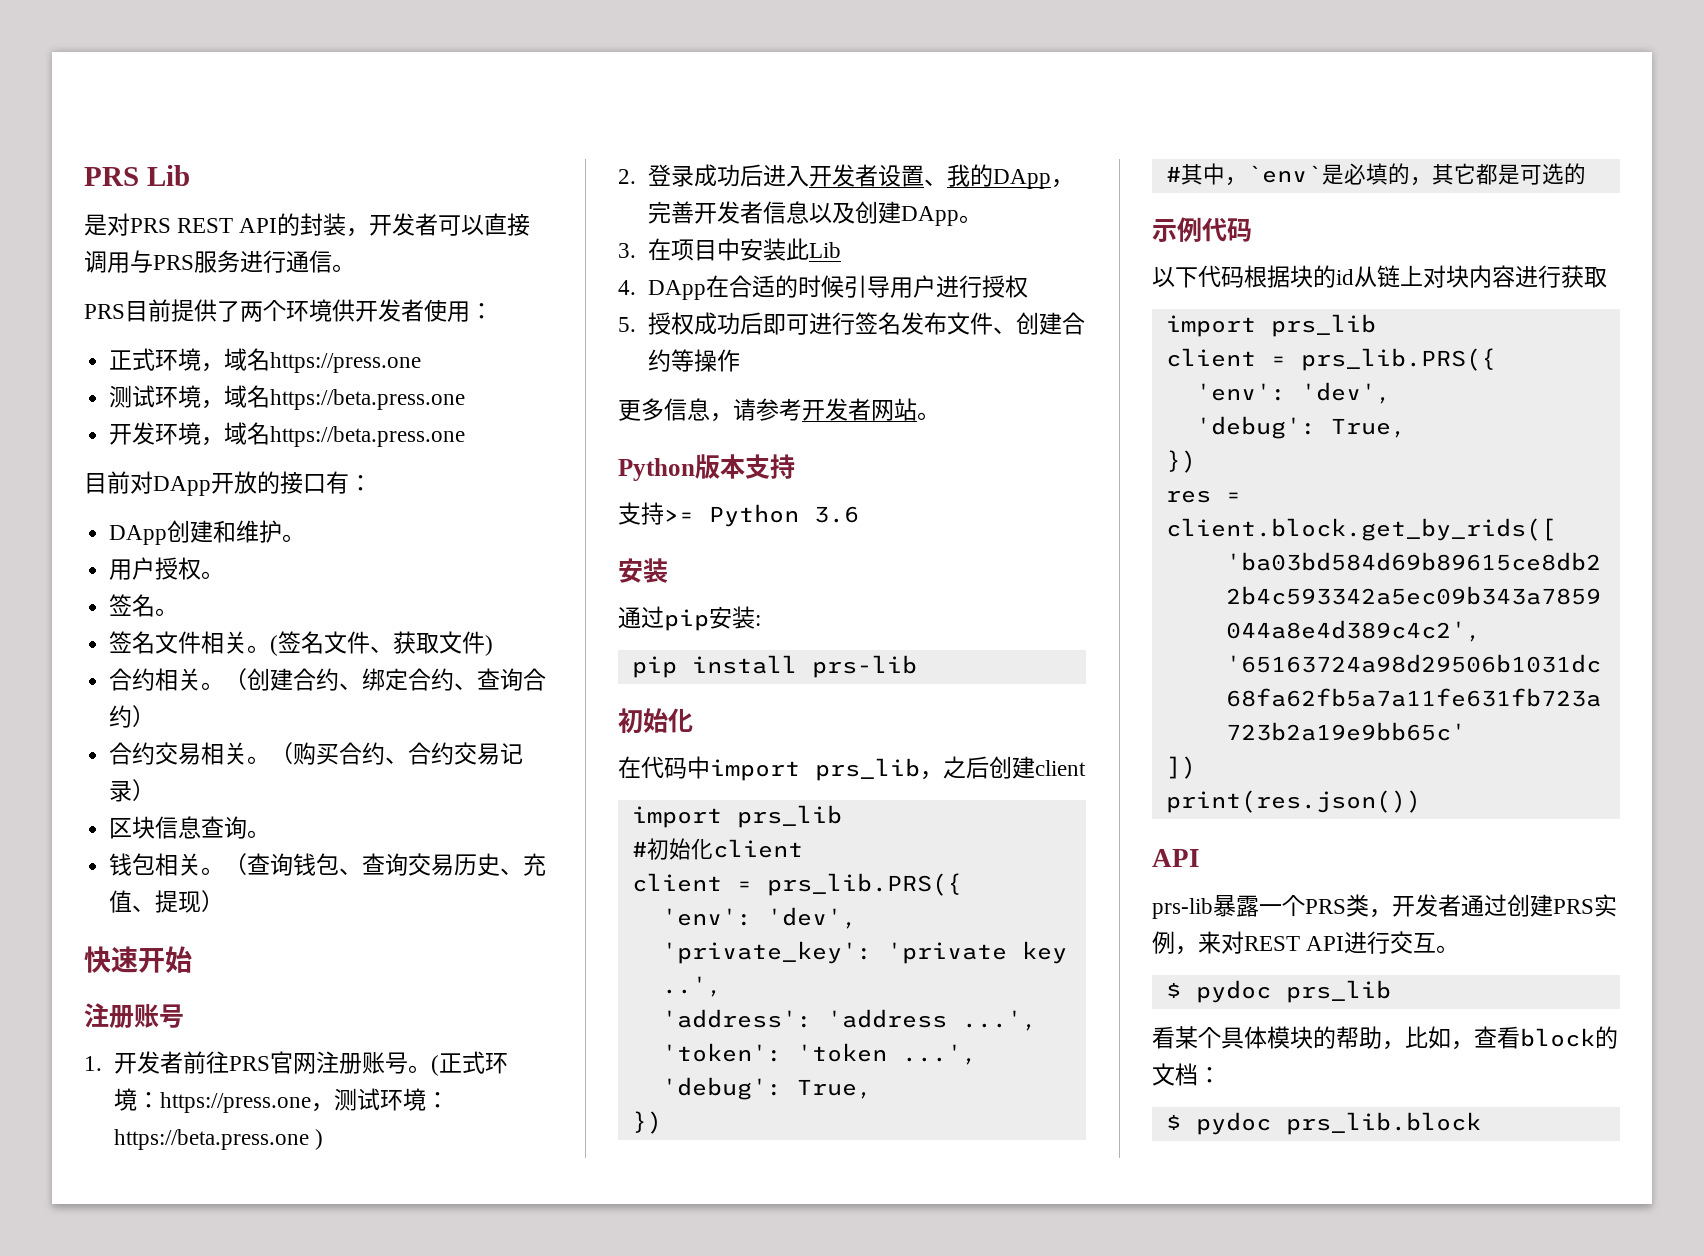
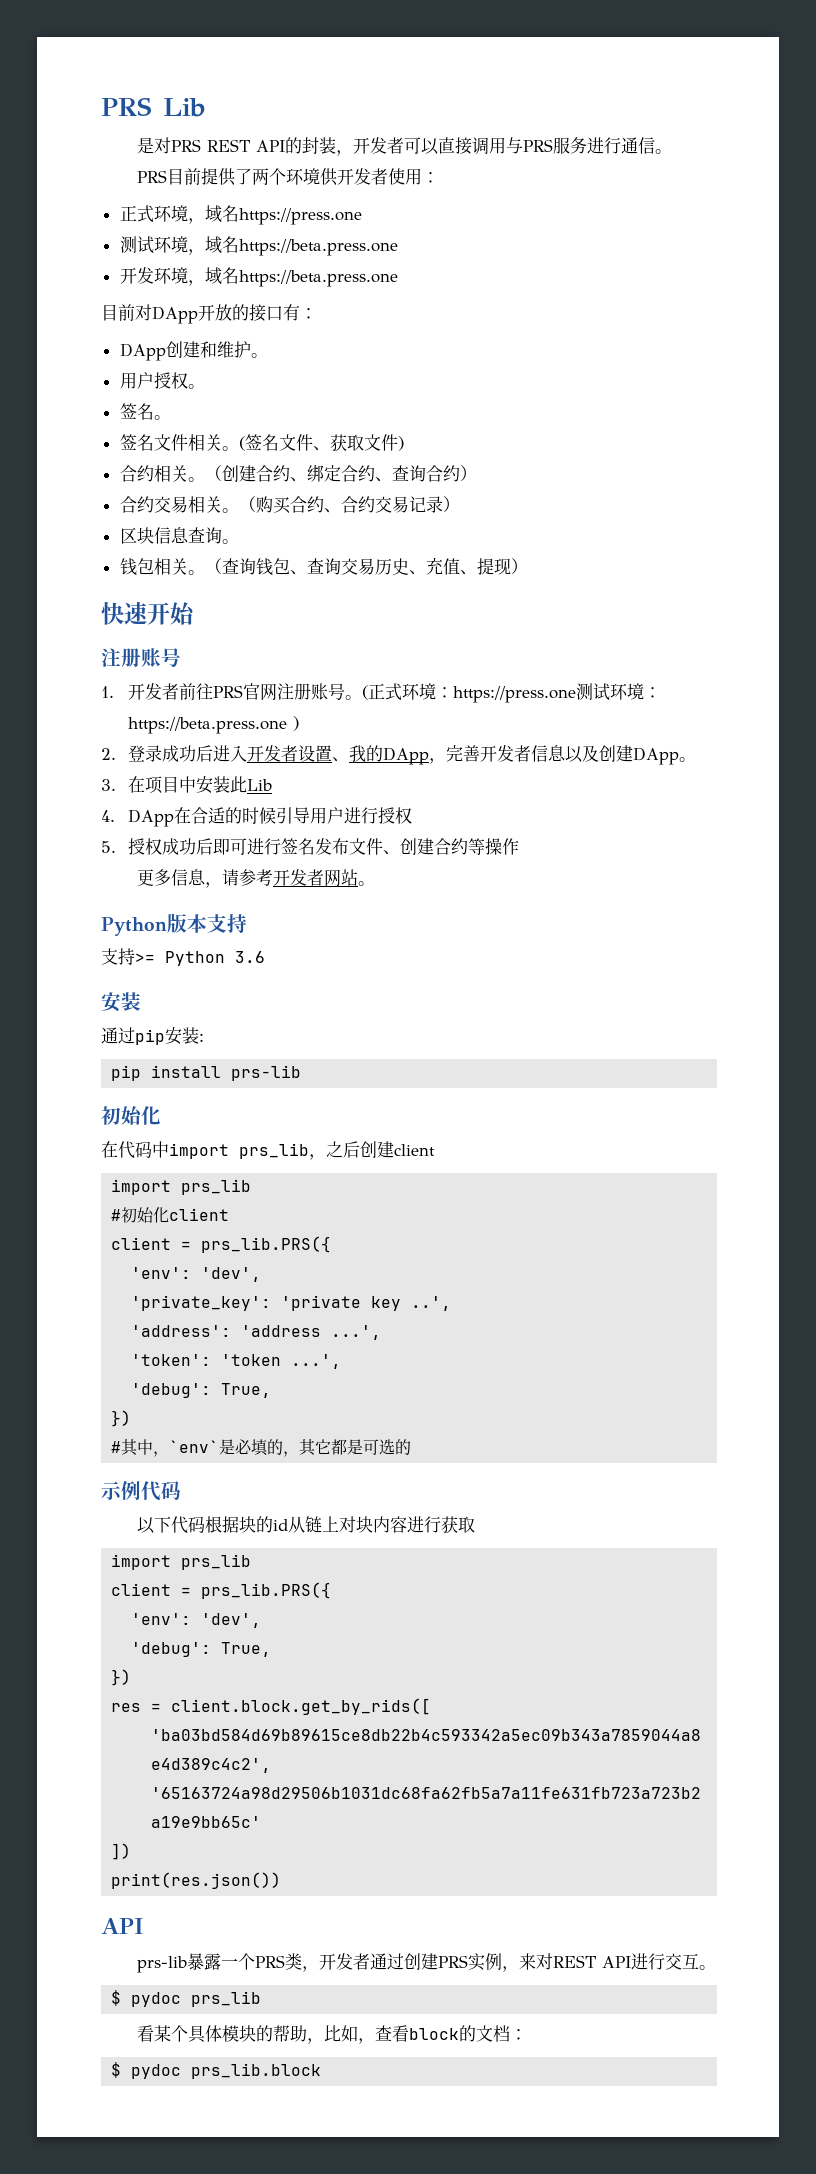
- (正式环境：https://press.one，测试环境：https://beta.press.one )
+ (正式环境：https://press.one测试环境：https://beta.press.one )

